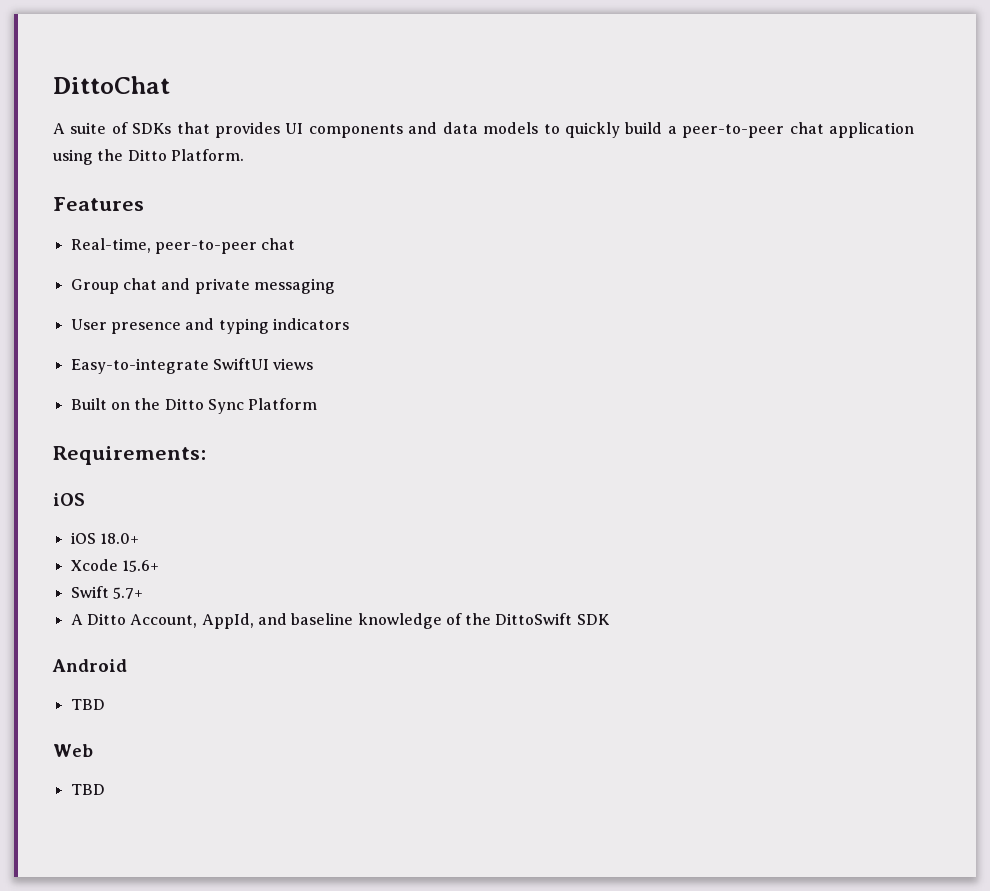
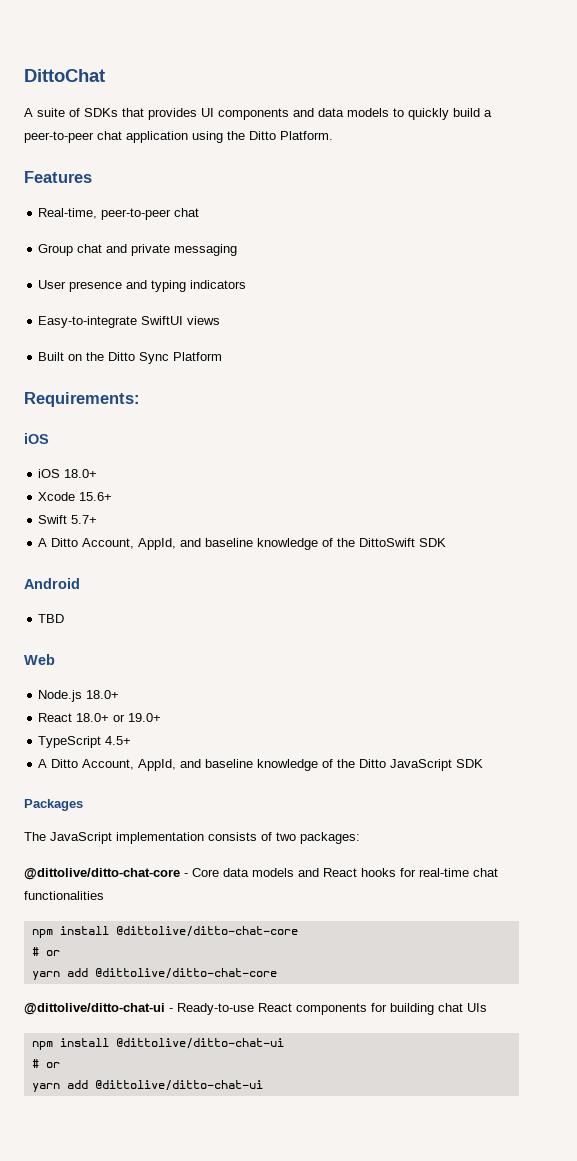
  Web
- TBD
+ Node.js 18.0+
+ React 18.0+ or 19.0+
+ TypeScript 4.5+
+ A Ditto Account, AppId, and baseline knowledge of the Ditto JavaScript SDK
+ Packages
+ The JavaScript implementation consists of two packages:
+ @dittolive/ditto-chat-core - Core data models and React hooks for real-time chat functionalities
+ npm install @dittolive/ditto-chat-core
+ # or
+ yarn add @dittolive/ditto-chat-core
+ @dittolive/ditto-chat-ui - Ready-to-use React components for building chat UIs
+ npm install @dittolive/ditto-chat-ui
+ # or
+ yarn add @dittolive/ditto-chat-ui

